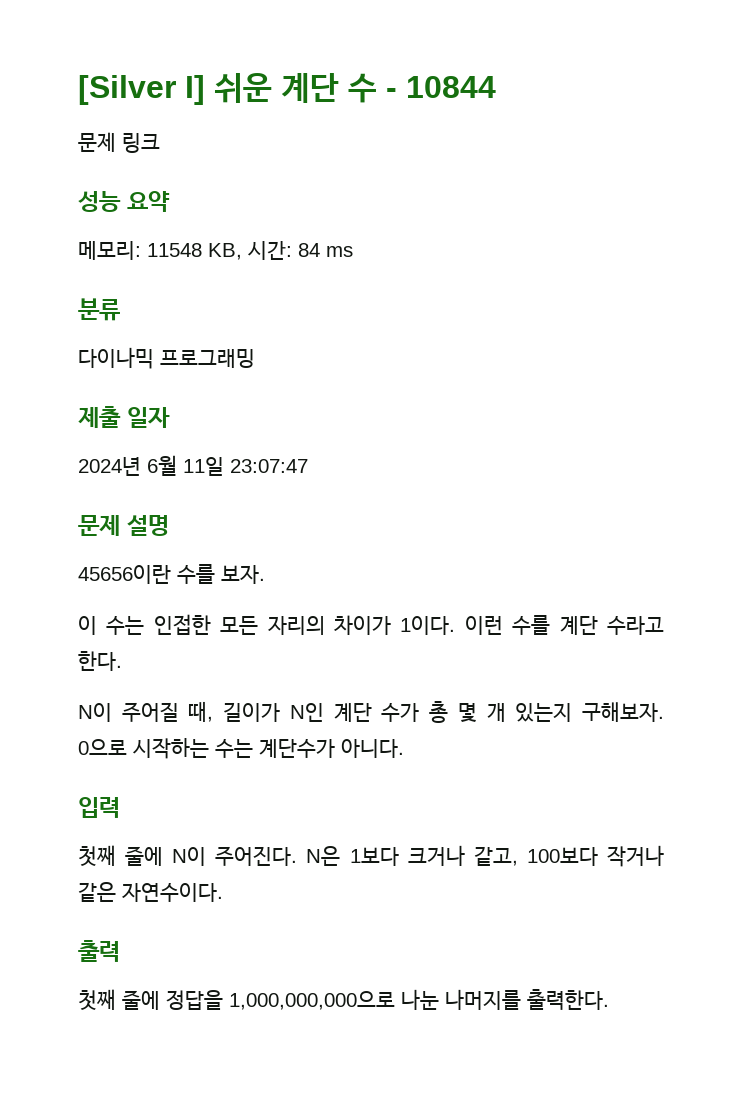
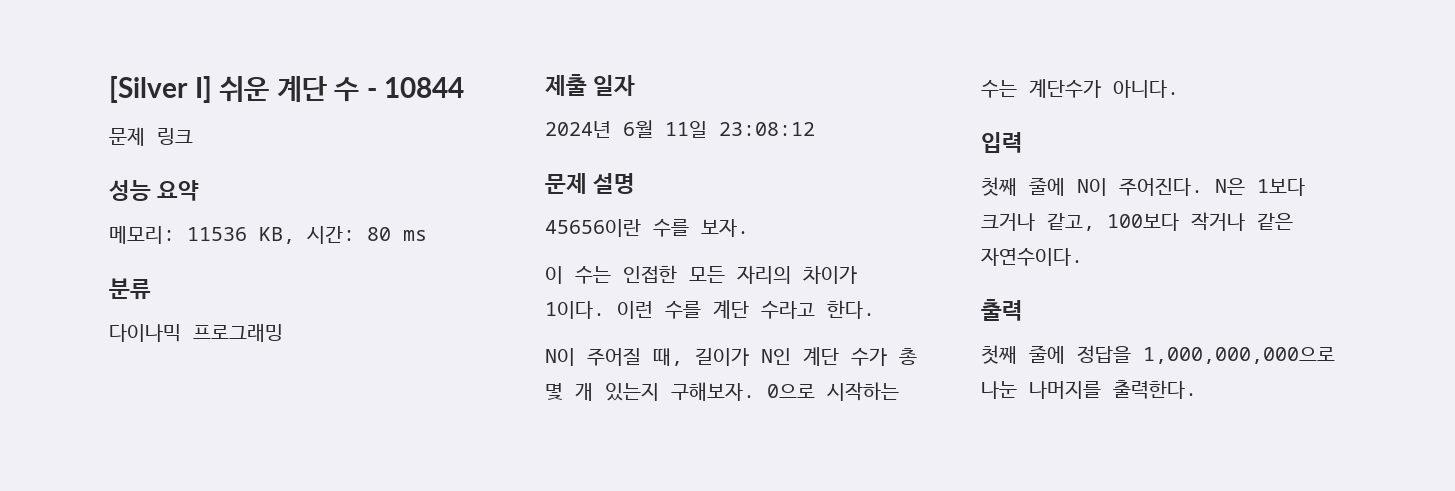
- 메모리: 11548 KB, 시간: 84 ms
+ 메모리: 11536 KB, 시간: 80 ms
- 2024년 6월 11일 23:07:47
+ 2024년 6월 11일 23:08:12

